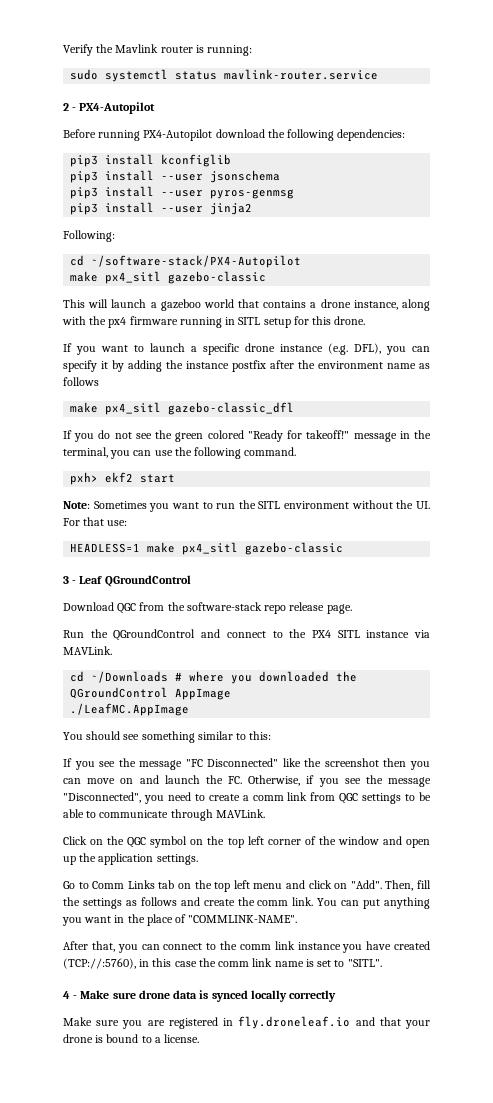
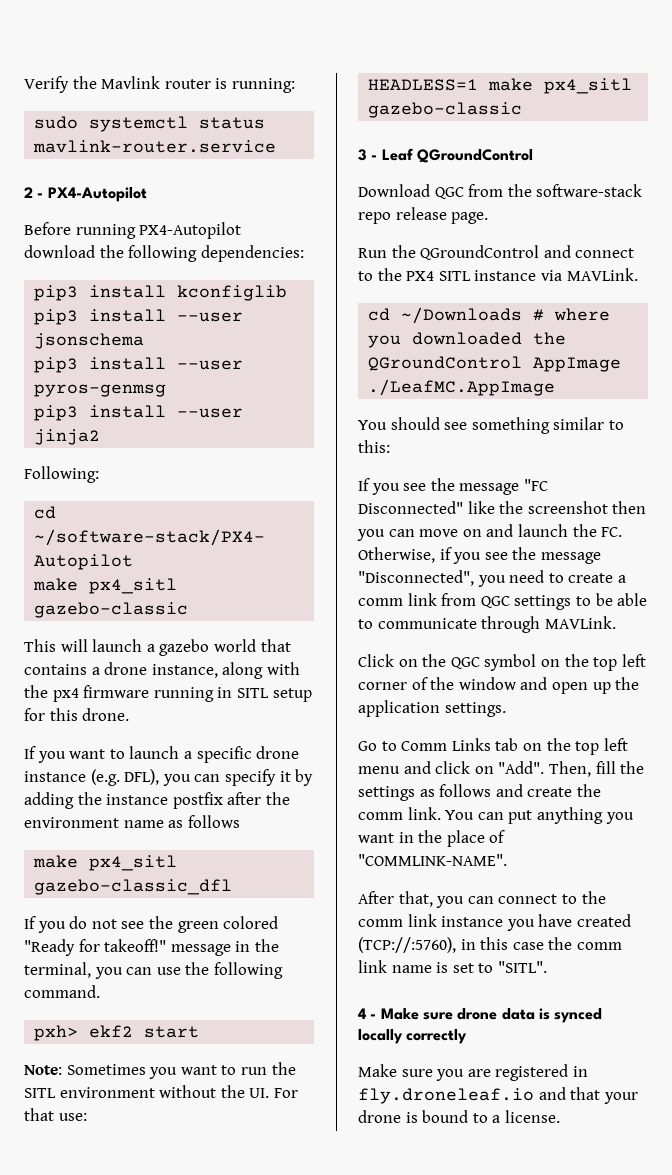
- This will launch a gazeboo world that contains a drone instance, along with the px4 firmware running in SITL setup for this drone.
+ This will launch a gazebo world that contains a drone instance, along with the px4 firmware running in SITL setup for this drone.

